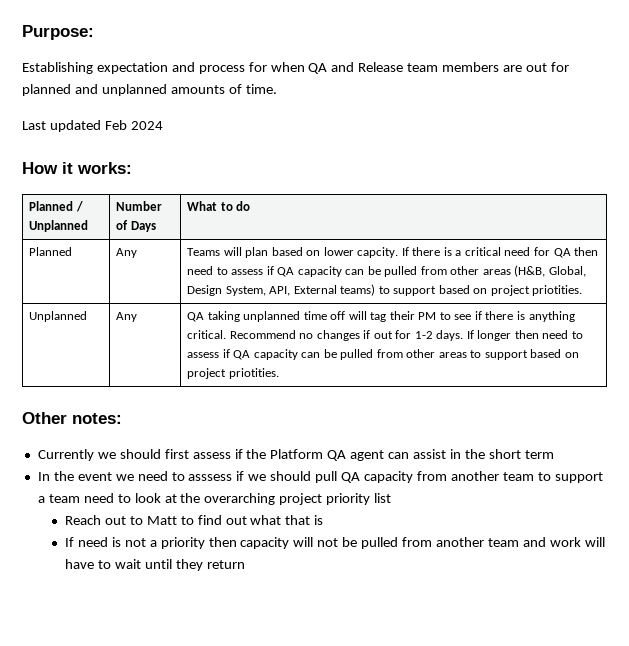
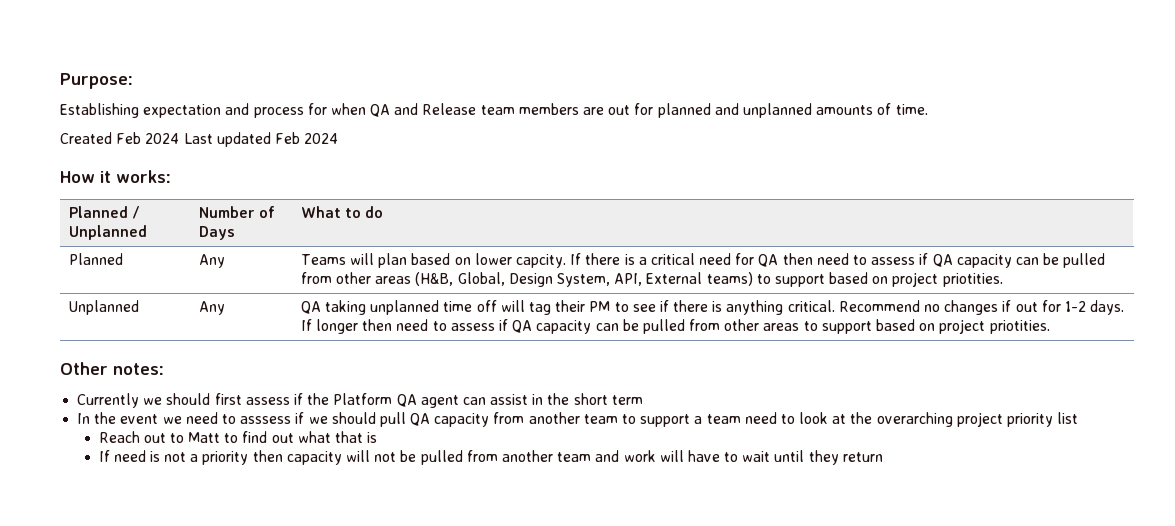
- Last updated Feb 2024
+ Created Feb 2024 Last updated Feb 2024

